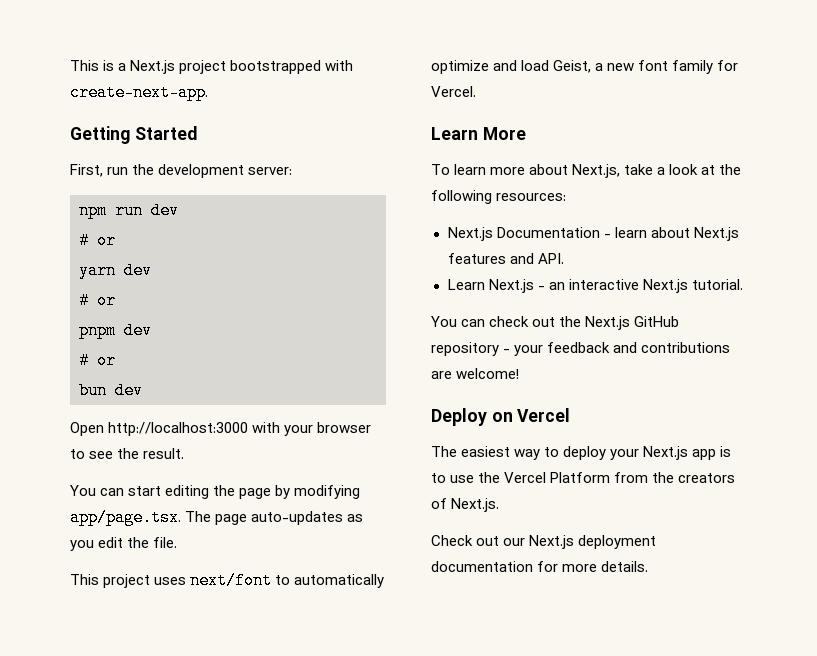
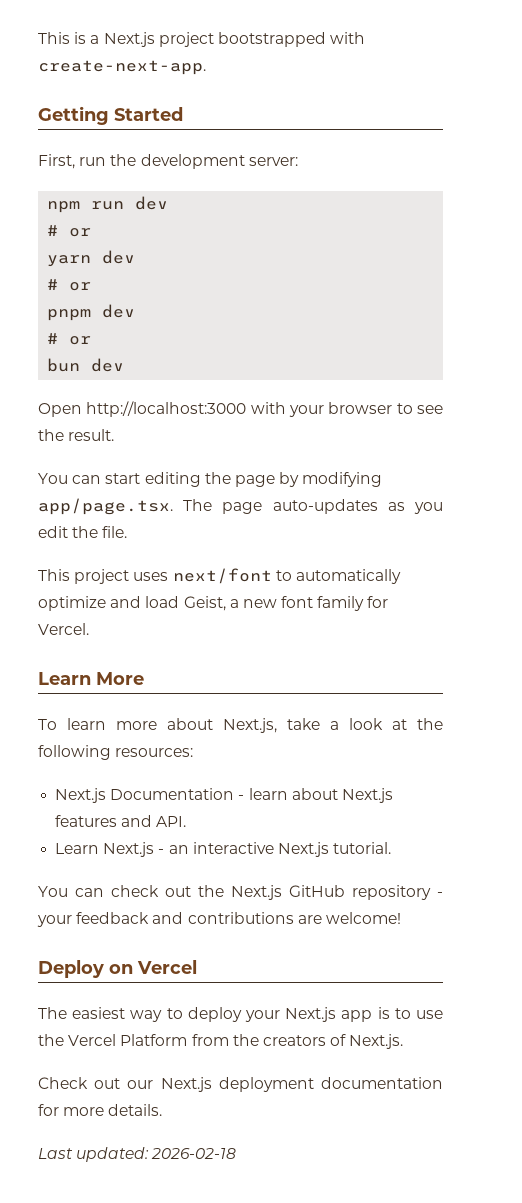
+ Last updated: 2026-02-18

